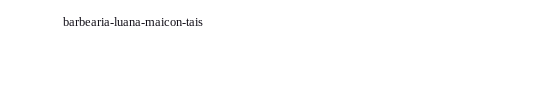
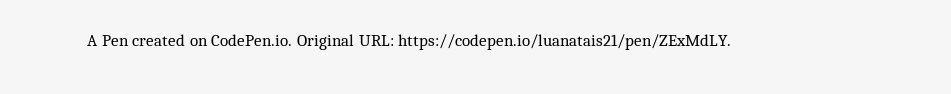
- barbearia-luana-maicon-tais
+ A Pen created on CodePen.io. Original URL: https://codepen.io/luanatais21/pen/ZExMdLY.

